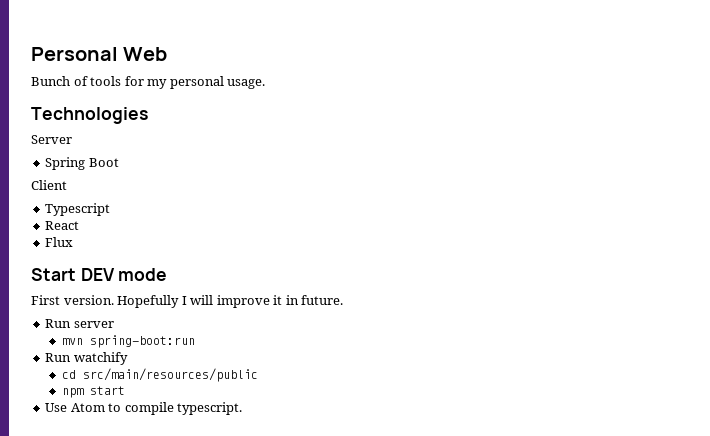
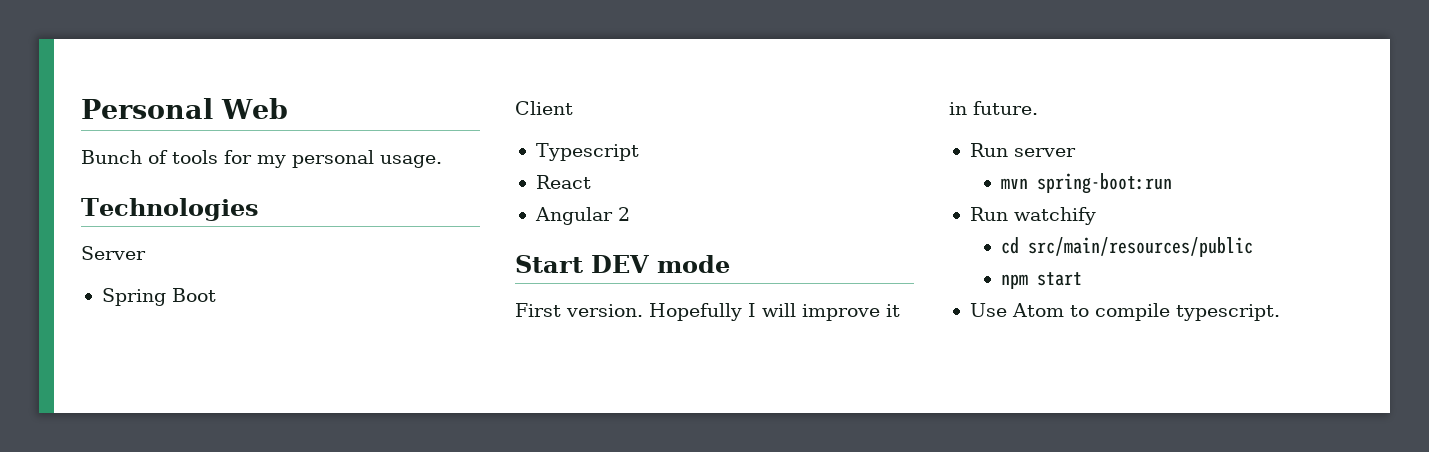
- Flux
+ Angular 2

